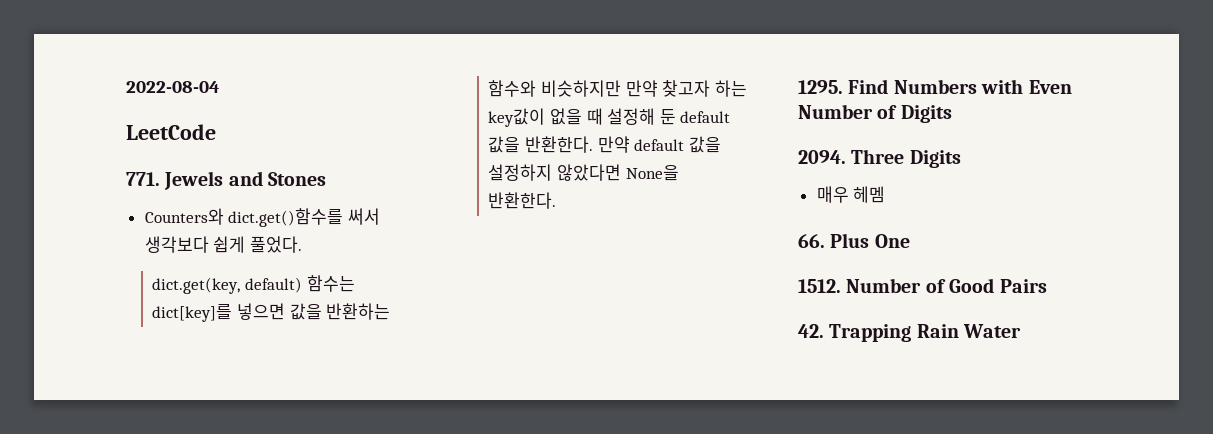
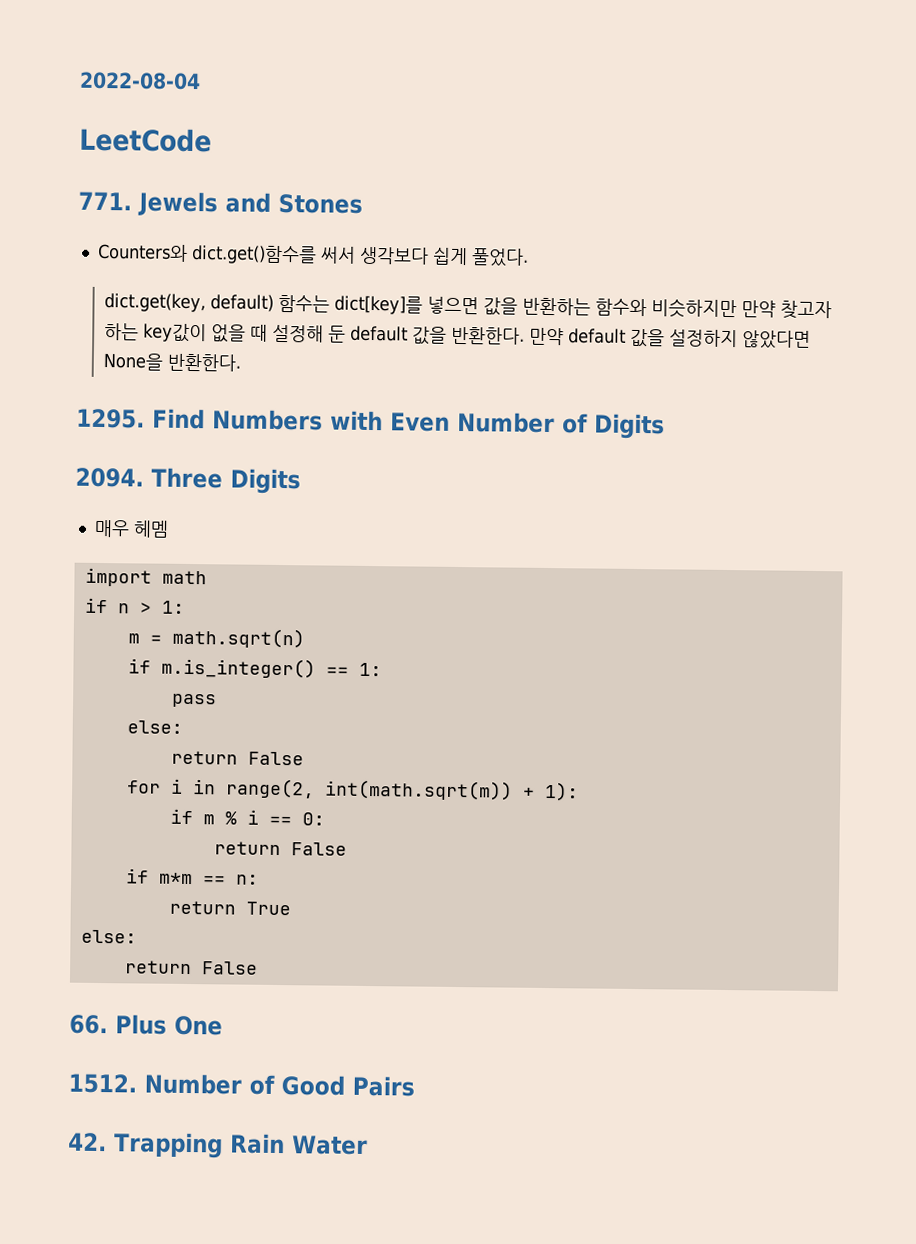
+ import math
+ if n > 1:
+ m = math.sqrt(n)
+ if m.is_integer() == 1:
+ pass
+ else:
+ return False
+ for i in range(2, int(math.sqrt(m)) + 1):
+ if m % i == 0:
+ return False
+ if m*m == n:
+ return True
+ else:
+ return False

